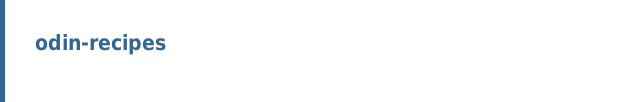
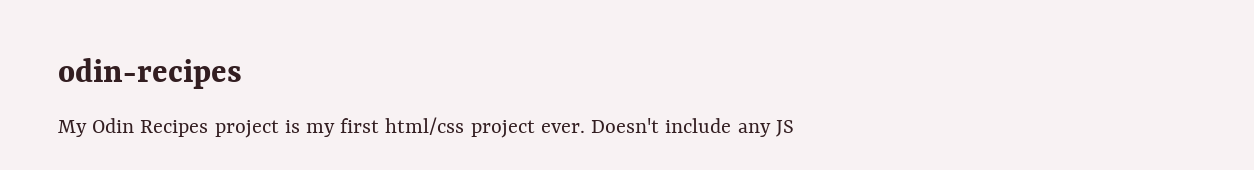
+ My Odin Recipes project is my first html/css project ever. Doesn't include any JS

